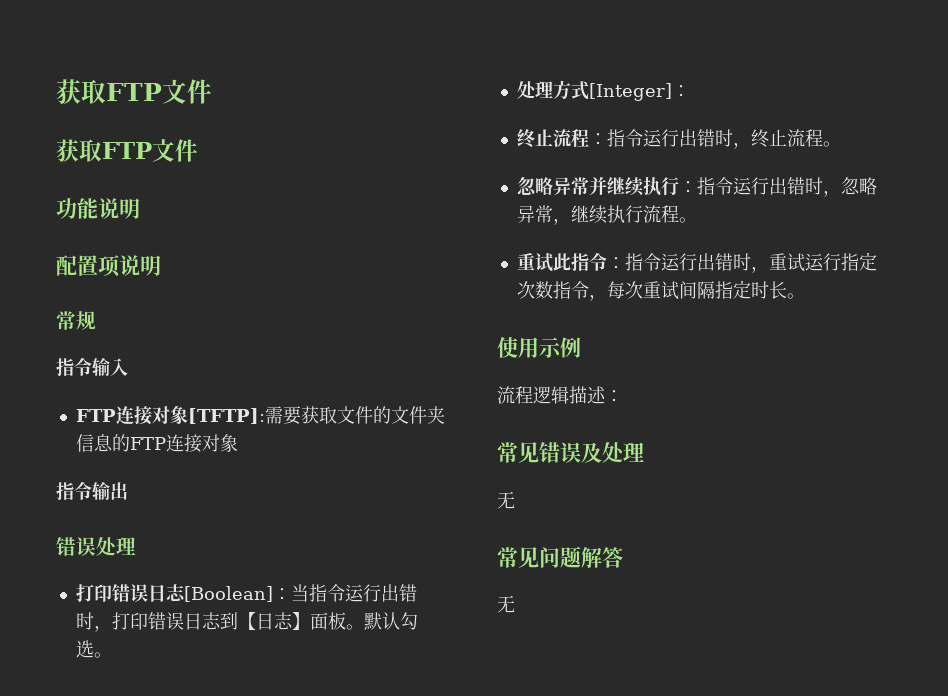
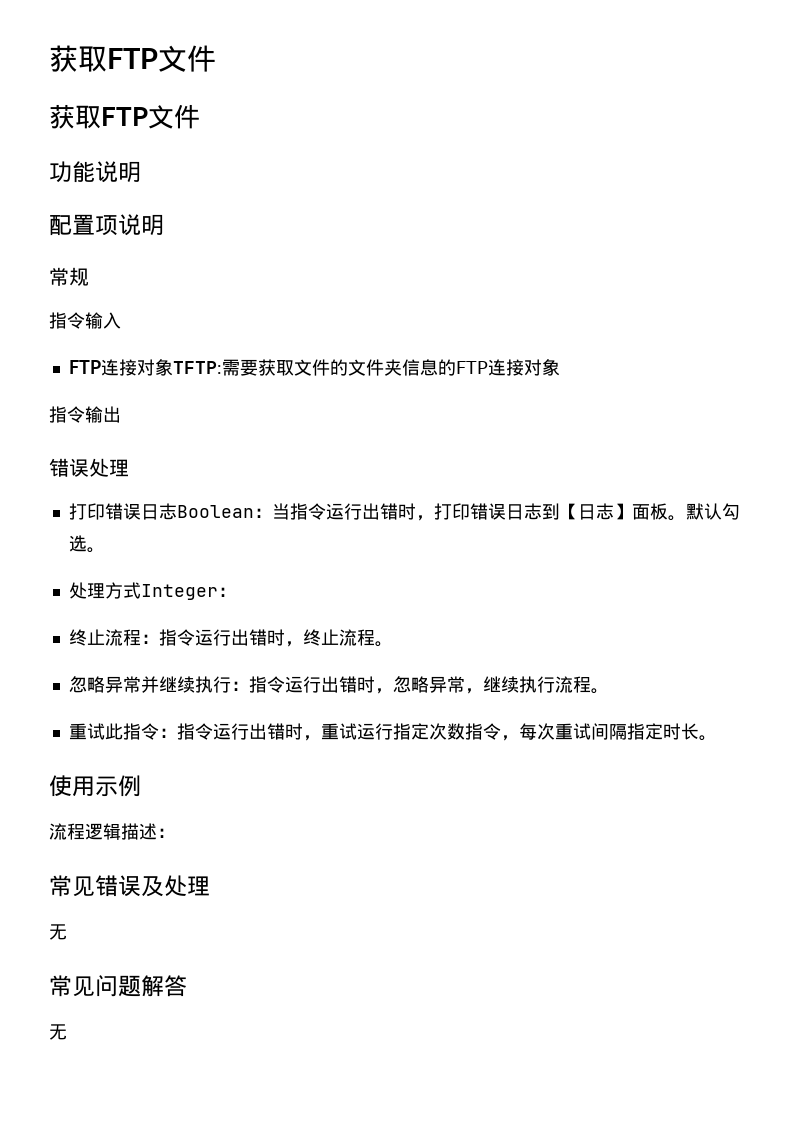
- FTP连接对象[TFTP]:需要获取文件的文件夹信息的FTP连接对象
+ FTP连接对象TFTP:需要获取文件的文件夹信息的FTP连接对象
- 打印错误日志[Boolean]：当指令运行出错时，打印错误日志到【日志】面板。
+ 打印错误日志Boolean：当指令运行出错时，打印错误日志到【日志】面板。
- 处理方式[Integer]：
+ 处理方式Integer：

